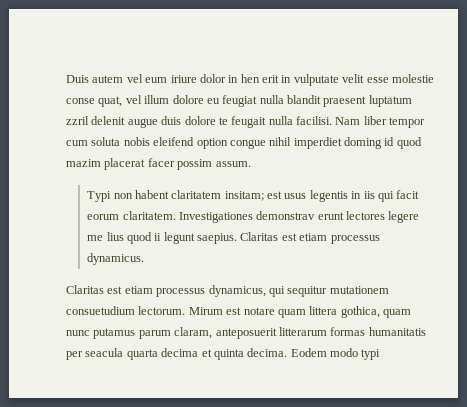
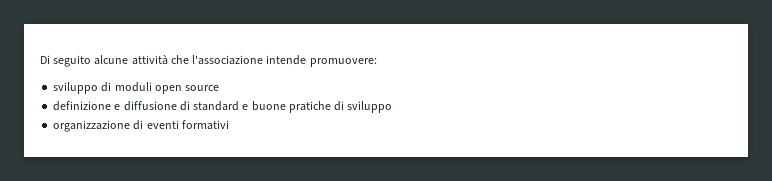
- Duis autem vel eum iriure dolor in hen erit in vulputate velit esse molestie conse quat, vel illum dolore eu feugiat nulla blandit praesent luptatum zzril delenit augue duis dolore te feugait nulla facilisi. Nam liber tempor cum soluta nobis eleifend option congue nihil imperdiet doming id quod mazim placerat facer possim assum.
- Typi non habent claritatem insitam; est usus legentis in iis qui facit eorum claritatem. Investigationes demonstrav erunt lectores legere me lius quod ii legunt saepius. Claritas est etiam processus dynamicus.
- Claritas est etiam processus dynamicus, qui sequitur mutationem consuetudium lectorum. Mirum est notare quam littera gothica, quam nunc putamus parum claram, anteposuerit litterarum formas humanitatis per seacula quarta decima et quinta decima. Eodem modo typi
+ Di seguito alcune attività che l'associazione intende promuovere:
+ sviluppo di moduli open source
+ definizione e diffusione di standard e buone pratiche di sviluppo
+ organizzazione di eventi formativi

